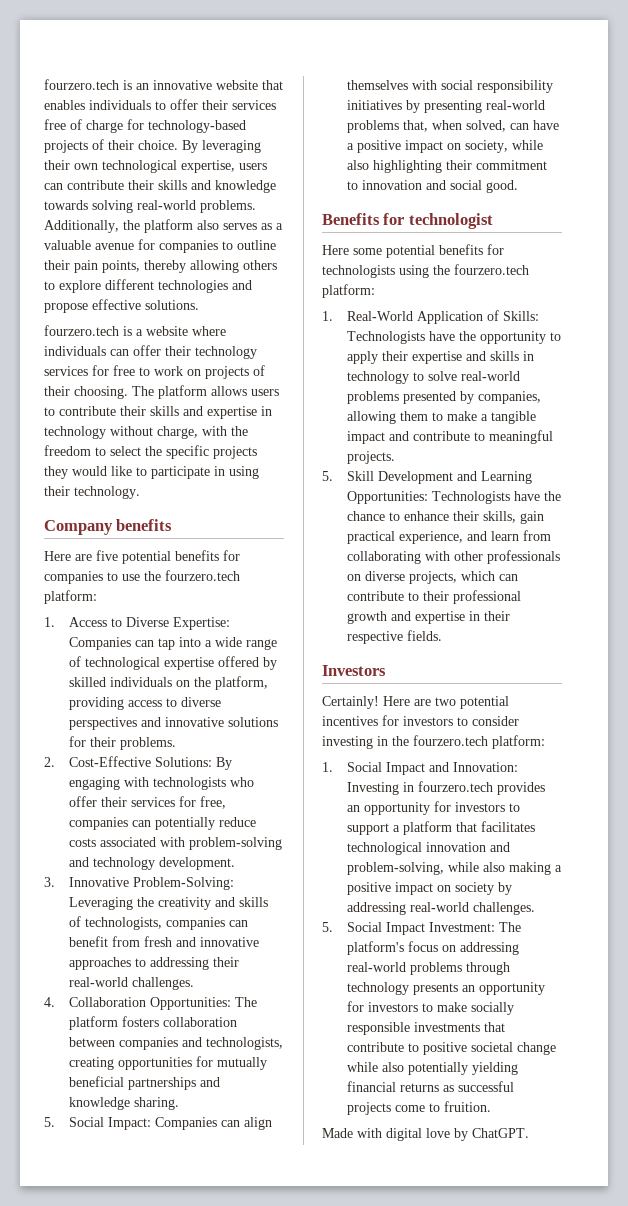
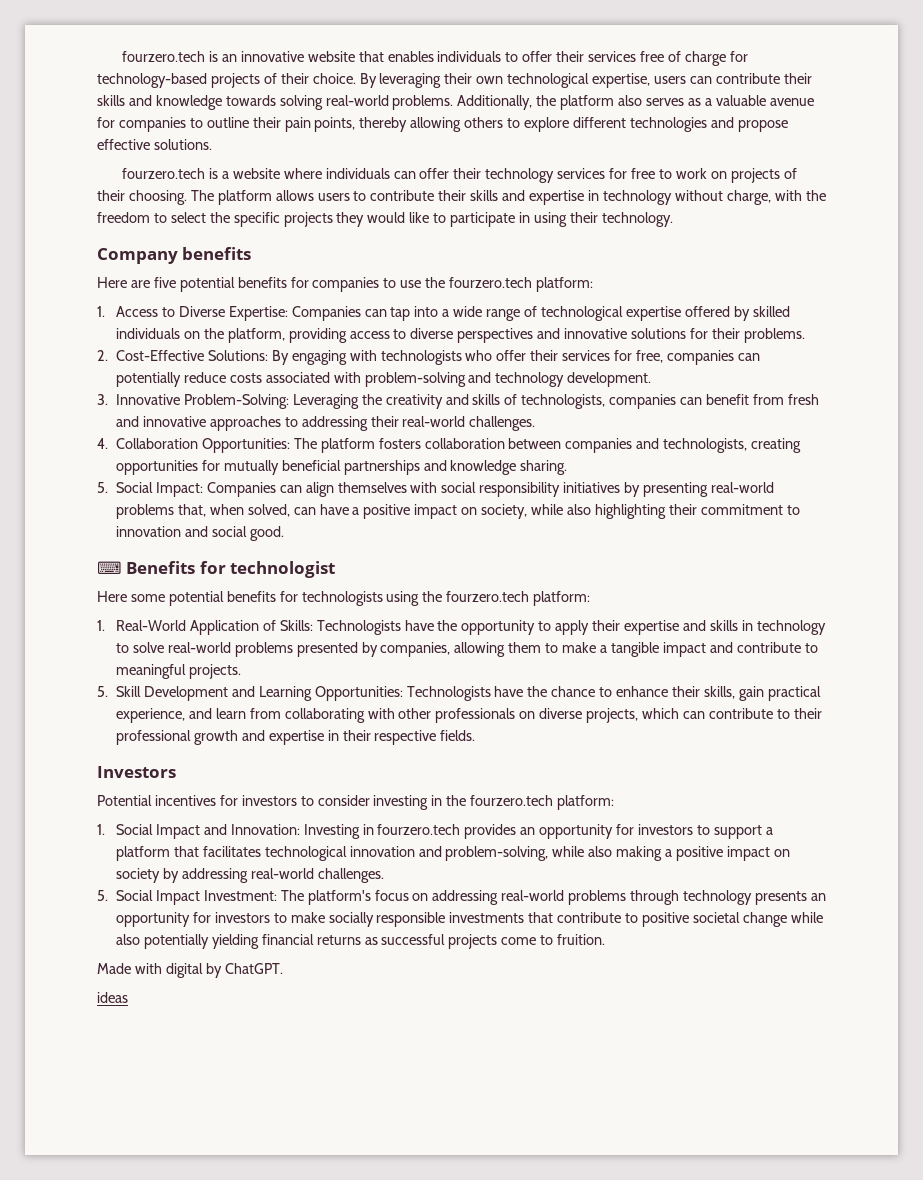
- Benefits for technologist
+ ⌨ Benefits for technologist
- Certainly! Here are two potential incentives for investors to consider investing in the fourzero.tech platform:
+ Potential incentives for investors to consider investing in the fourzero.tech platform:
- Made with digital love by ChatGPT.
+ Made with digital by ChatGPT.
+ ideas

